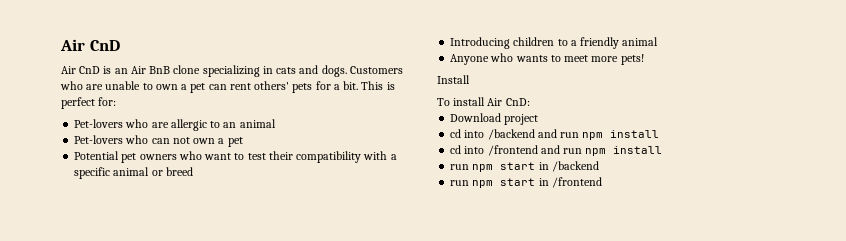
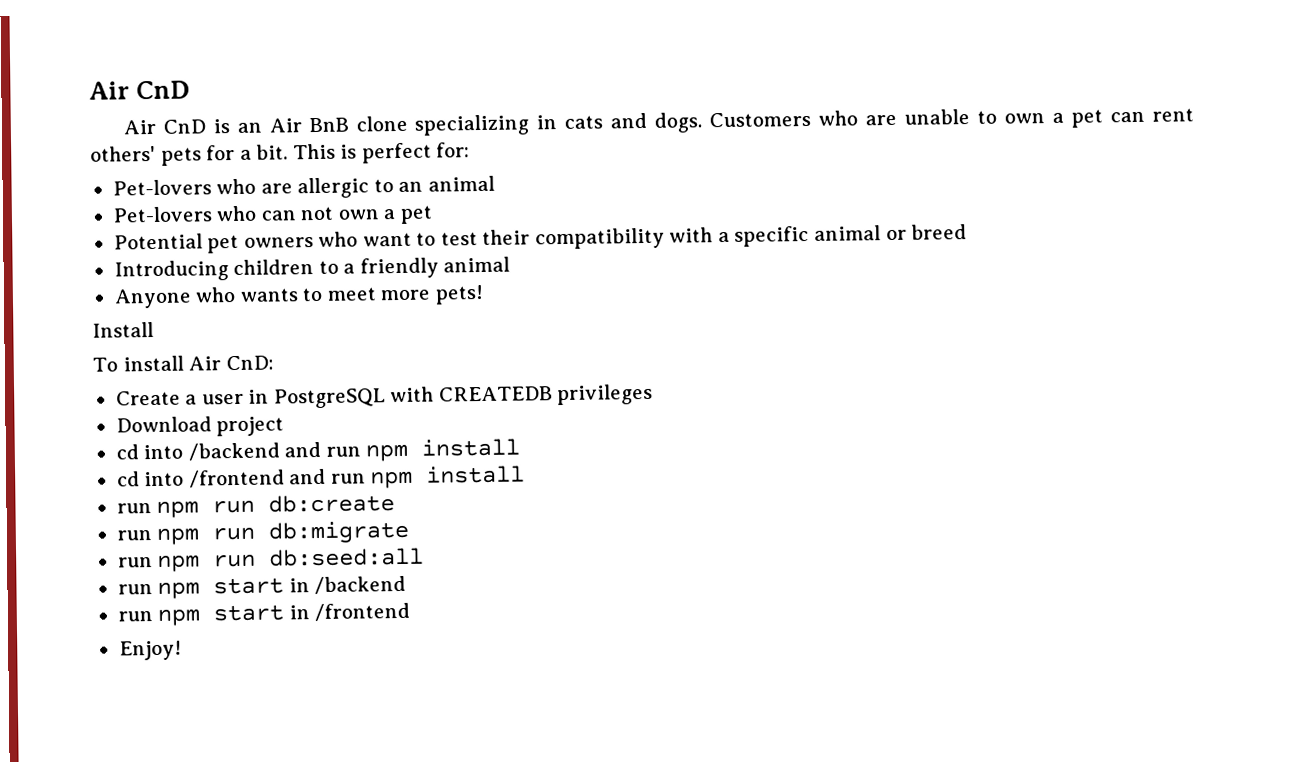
+ Create a user in PostgreSQL with CREATEDB privileges
+ run npm run db:create
+ run npm run db:migrate
+ run npm run db:seed:all
+ Enjoy!

